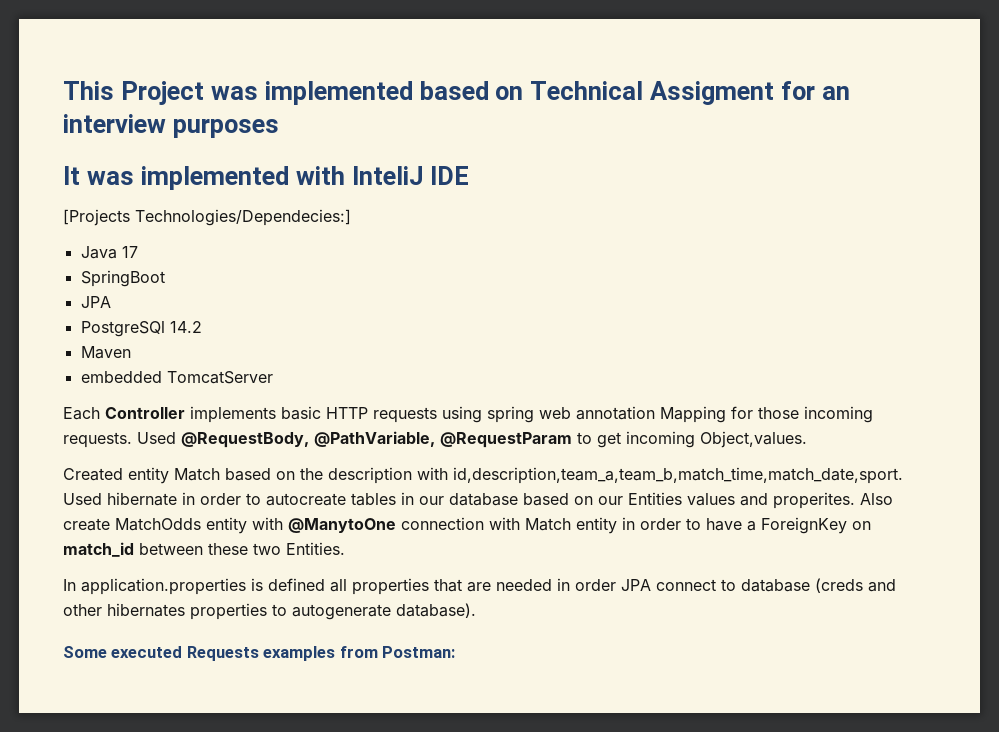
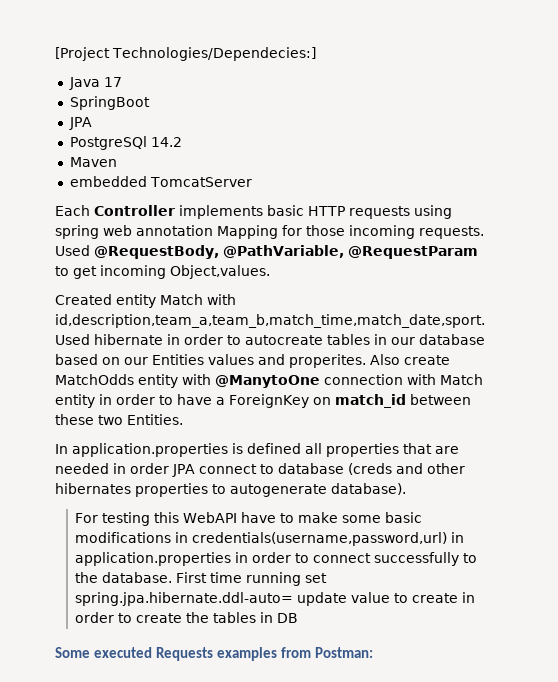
- This Project was implemented based on Technical Assigment for an interview purposes
- It was implemented with InteliJ IDE
- [Projects Technologies/Dependecies:]
+ [Project Technologies/Dependecies:]
- Created entity Match based on the description with id,description,team_a,team_b,match_time,match_date,sport.
+ Created entity Match with id,description,team_a,team_b,match_time,match_date,sport.
+ For testing this WebAPI have to make some basic modifications in credentials(username,password,url) in application.properties in order to connect successfully to the database. First time running set spring.jpa.hibernate.ddl-auto= update value to create in order to create the tables in DB

